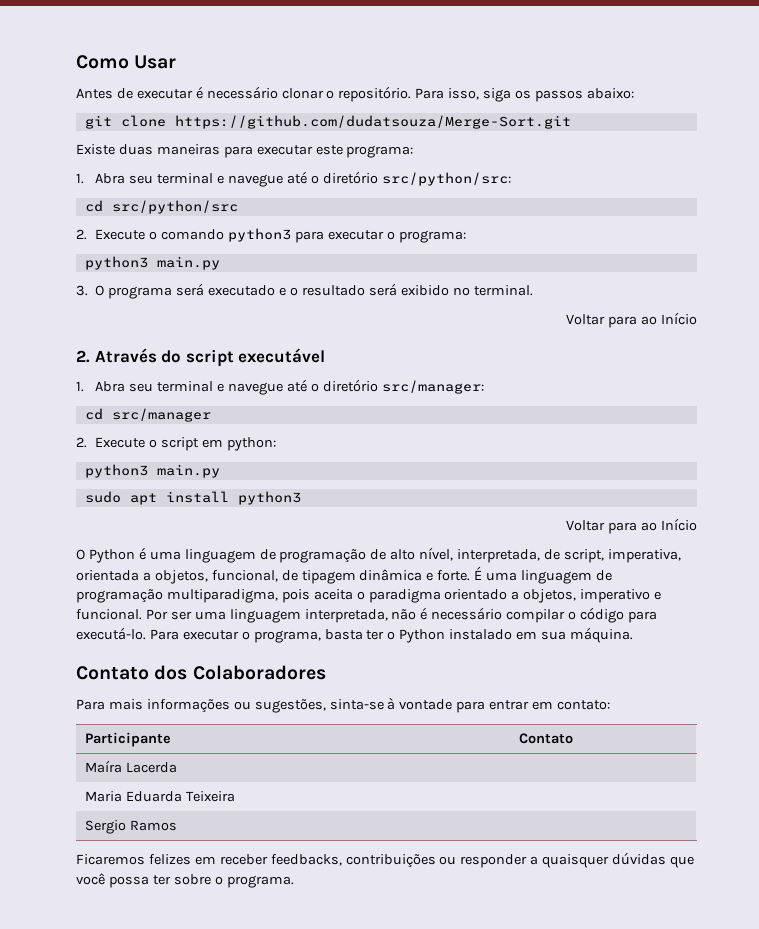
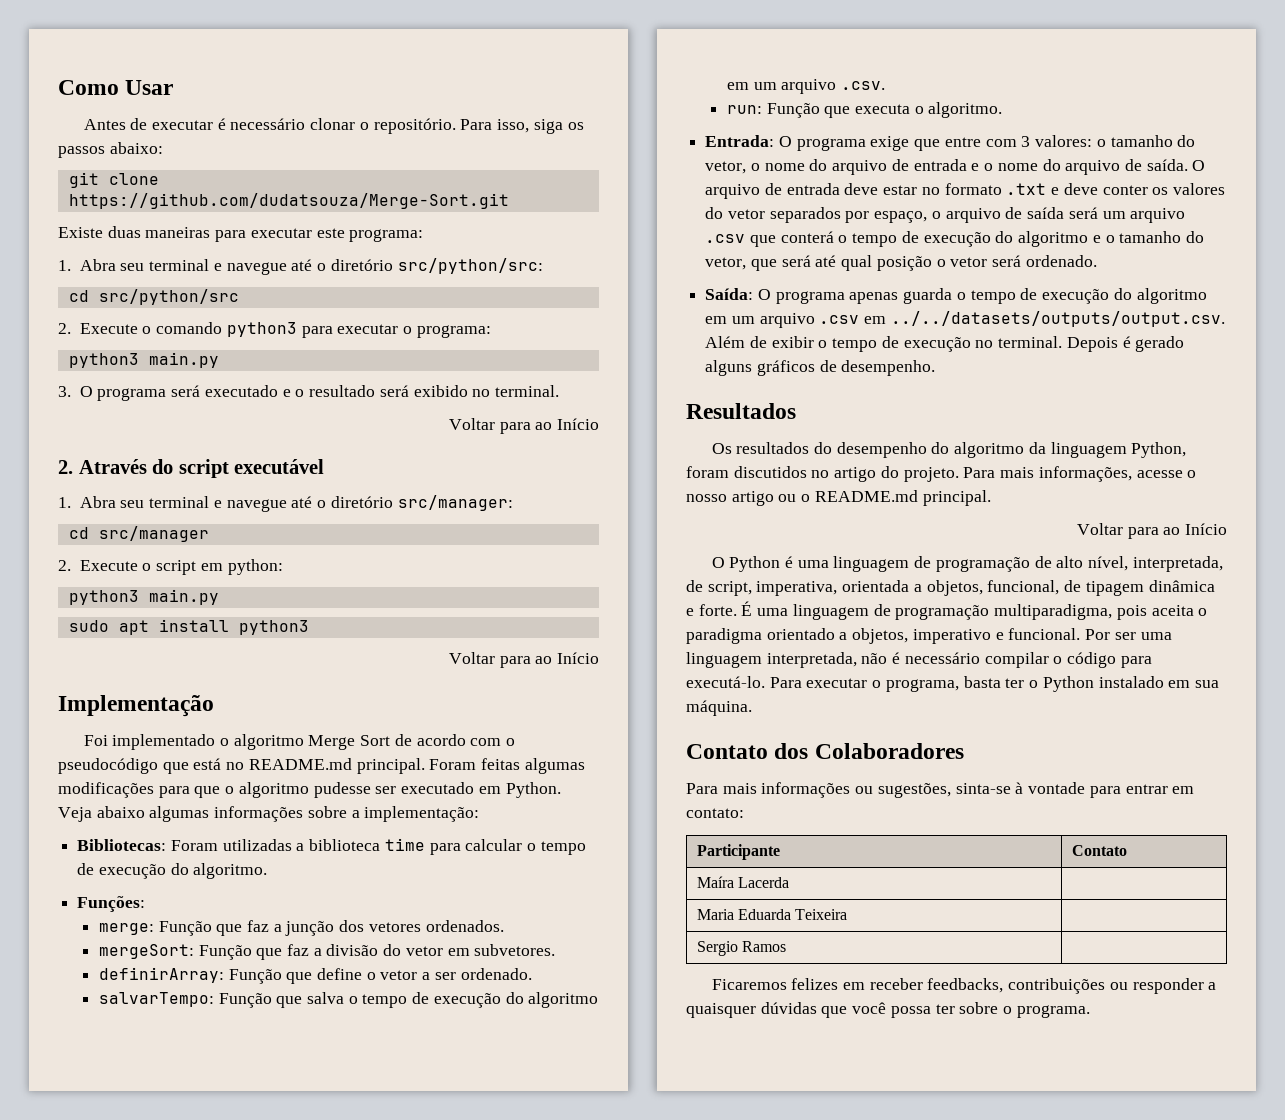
+ Implementação
+ Foi implementado o algoritmo Merge Sort de acordo com o pseudocódigo que está no README.md principal. Foram feitas algumas modificações para que o algoritmo pudesse ser executado em Python. Veja abaixo algumas informações sobre a implementação:
+ Bibliotecas: Foram utilizadas a biblioteca time para calcular o tempo de execução do algoritmo.
+ Funções:
+ merge: Função que faz a junção dos vetores ordenados.
+ mergeSort: Função que faz a divisão do vetor em subvetores.
+ definirArray: Função que define o vetor a ser ordenado.
+ salvarTempo: Função que salva o tempo de execução do algoritmo em um arquivo .csv.
+ run: Função que executa o algoritmo.
+ Entrada: O programa exige que entre com 3 valores: o tamanho do vetor, o nome do arquivo de entrada e o nome do arquivo de saída. O arquivo de entrada deve estar no formato .txt e deve conter os valores do vetor separados por espaço, o arquivo de saída será um arquivo .csv que conterá o tempo de execução do algoritmo e o tamanho do vetor, que será até qual posição o vetor será ordenado.
+ Saída: O programa apenas guarda o tempo de execução do algoritmo em um arquivo .csv em ../../datasets/outputs/output.csv. Além de exibir o tempo de execução no terminal. Depois é gerado alguns gráficos de desempenho.
+ Resultados
+ Os resultados do desempenho do algoritmo da linguagem Python, foram discutidos no artigo do projeto. Para mais informações, acesse o nosso artigo ou o README.md principal.
+ Voltar para ao Início

